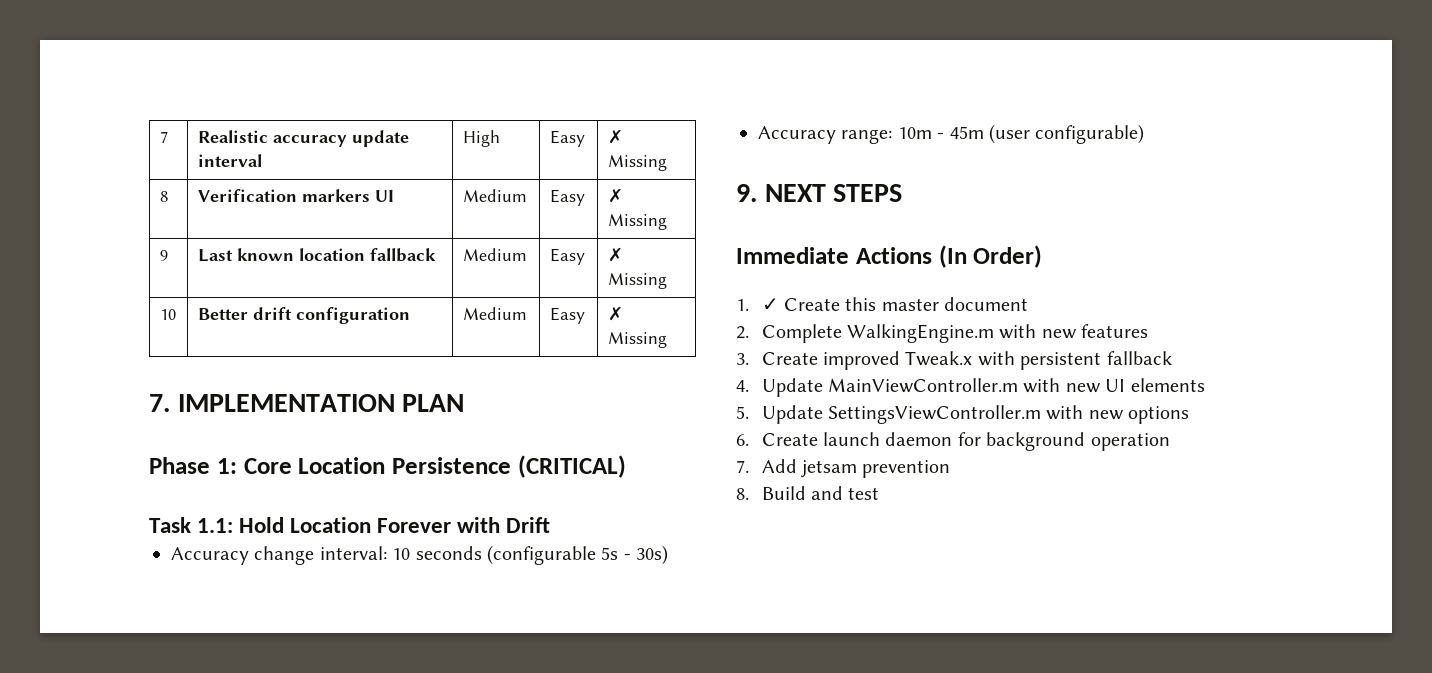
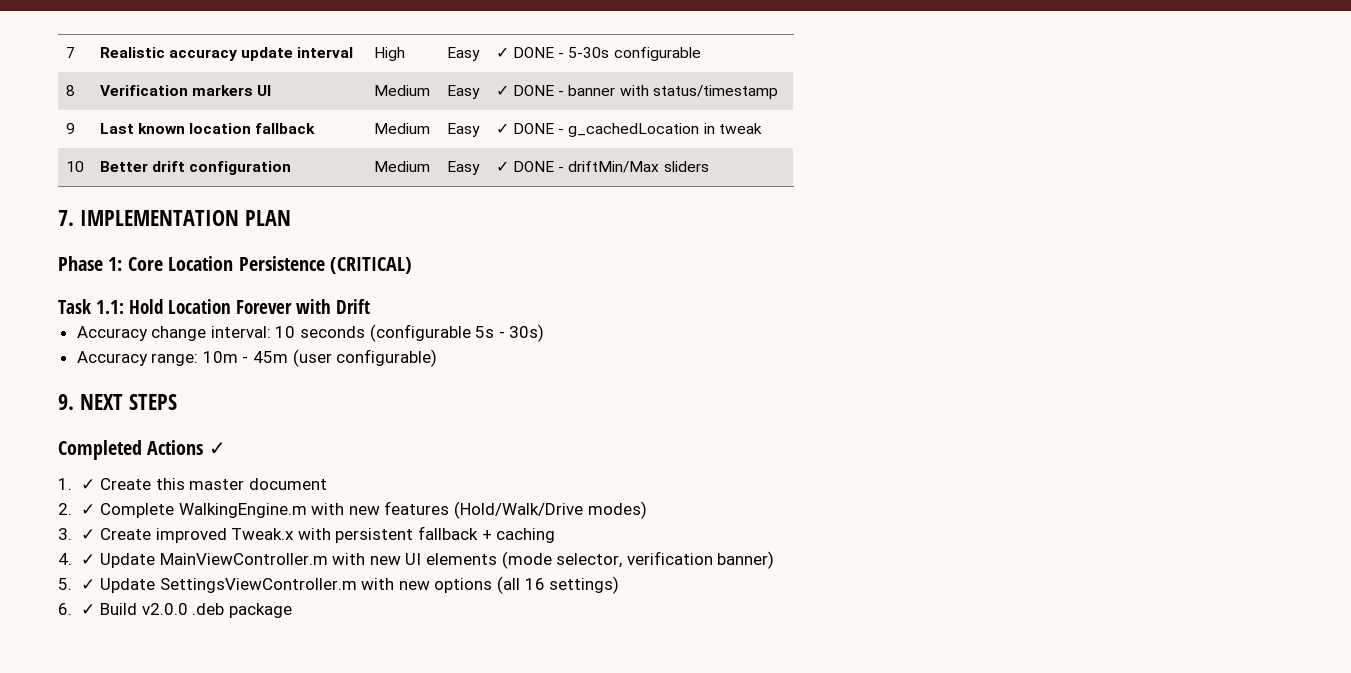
- 7 | Realistic accuracy update interval | High | Easy | ✗ Missing
+ 7 | Realistic accuracy update interval | High | Easy | ✓ DONE - 5-30s configurable
- 8 | Verification markers UI | Medium | Easy | ✗ Missing
+ 8 | Verification markers UI | Medium | Easy | ✓ DONE - banner with status/timestamp
- 9 | Last known location fallback | Medium | Easy | ✗ Missing
+ 9 | Last known location fallback | Medium | Easy | ✓ DONE - g_cachedLocation in tweak
- 10 | Better drift configuration | Medium | Easy | ✗ Missing
+ 10 | Better drift configuration | Medium | Easy | ✓ DONE - driftMin/Max sliders
- Immediate Actions (In Order)
+ Completed Actions ✓
- 2. Complete WalkingEngine.m with new features
+ 2. ✓ Complete WalkingEngine.m with new features (Hold/Walk/Drive modes)
- 3. Create improved Tweak.x with persistent fallback
+ 3. ✓ Create improved Tweak.x with persistent fallback + caching
- 4. Update MainViewController.m with new UI elements
+ 4. ✓ Update MainViewController.m with new UI elements (mode selector, verification banner)
- 5. Update SettingsViewController.m with new options
- 6. Create launch daemon for background operation
- 7. Add jetsam prevention
- 8. Build and test
+ 5. ✓ Update SettingsViewController.m with new options (all 16 settings)
+ 6. ✓ Build v2.0.0 .deb package

